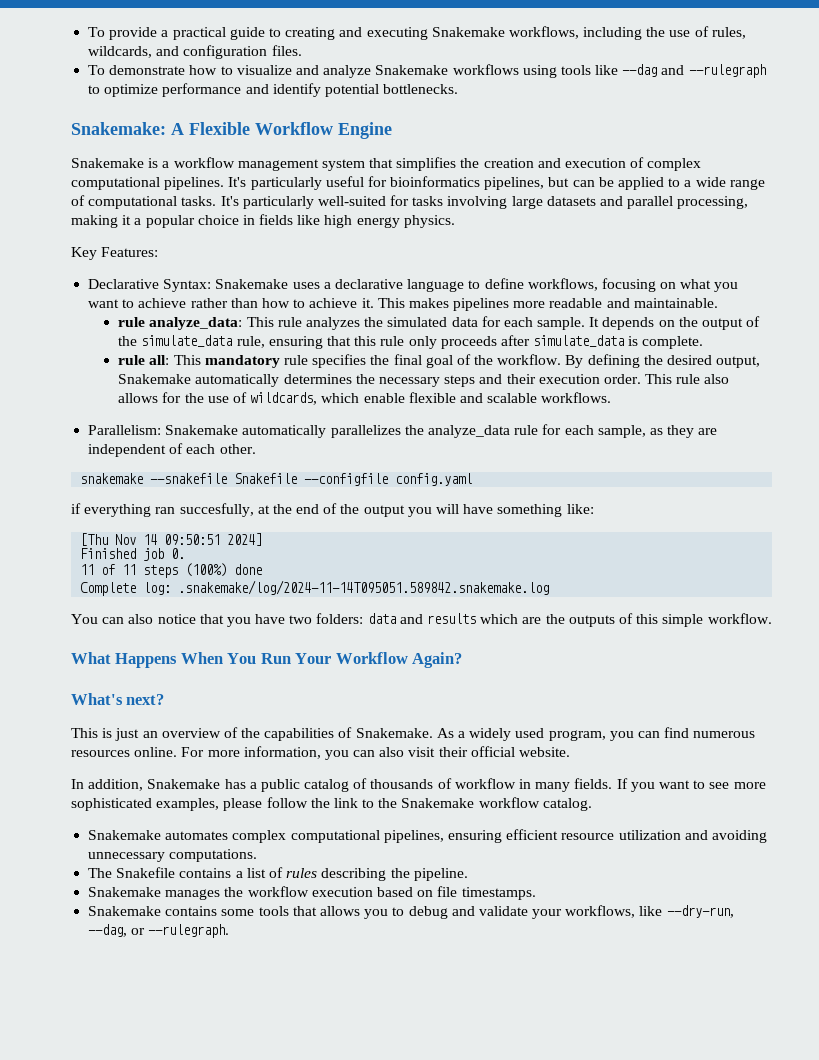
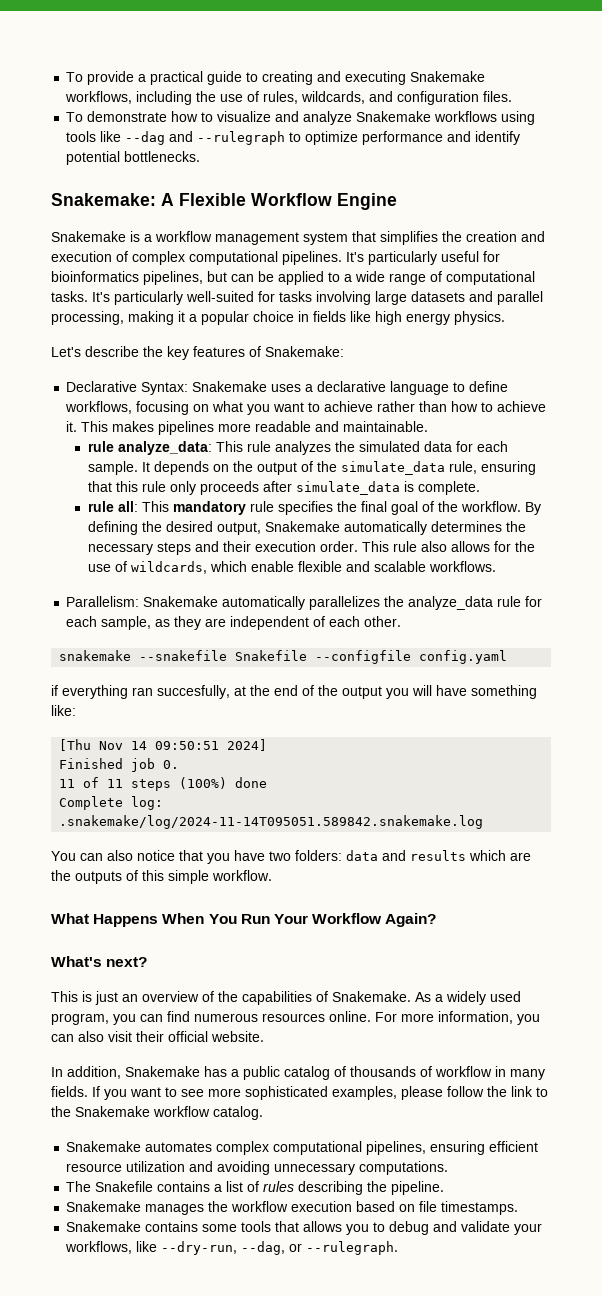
- Key Features:
+ Let's describe the key features of Snakemake:

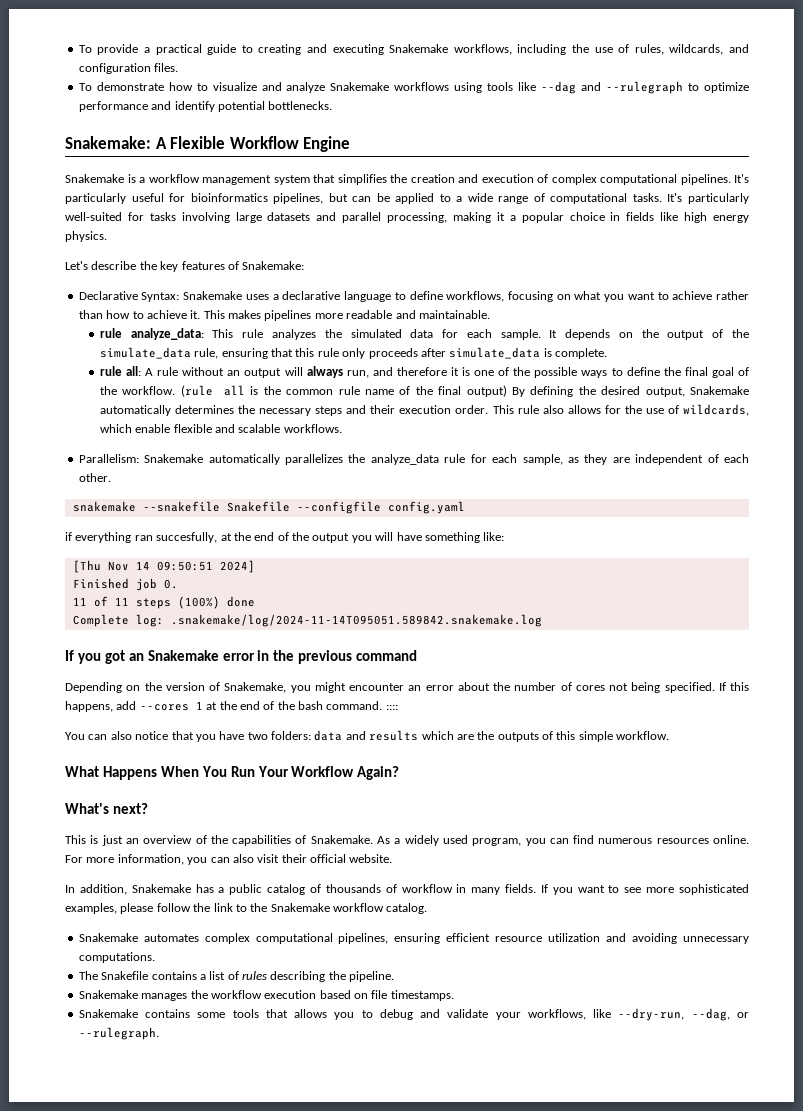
- rule all: This mandatory rule specifies the final goal of the workflow.
+ rule all: A rule without an output will always run, and therefore it is one of the possible ways to define the final goal of the workflow.
- By defining the desired output, Snakemake automatically determines the necessary steps and their execution order.
+ (rule all is the common rule name of the final output) By defining the desired output, Snakemake automatically determines the necessary steps and their execution order.
+ If you got an Snakemake error in the previous command
+ Depending on the version of Snakemake, you might encounter an error about the number of cores not being specified. If this happens, add --cores 1 at the end of the bash command. ::::

